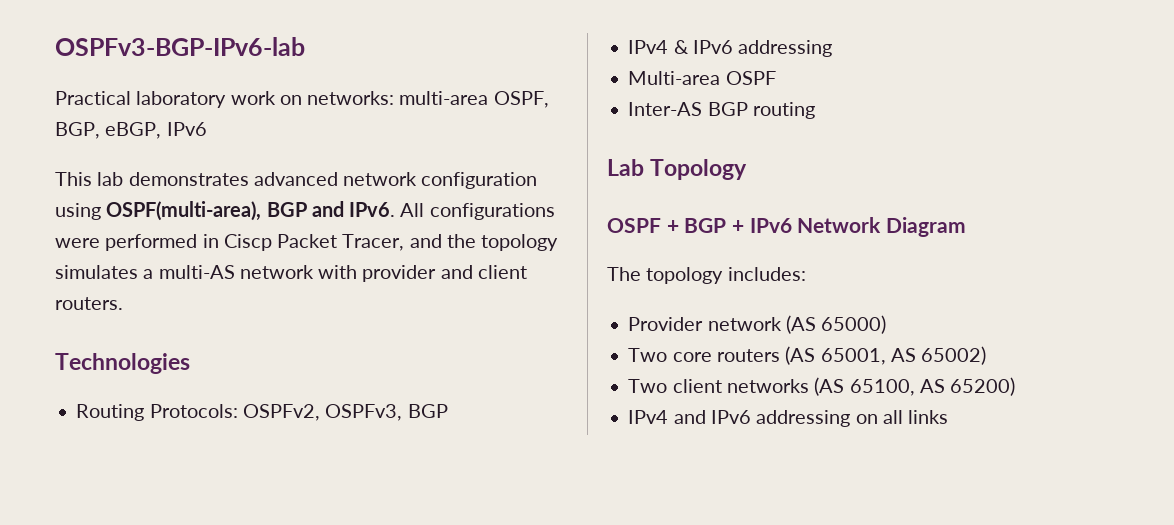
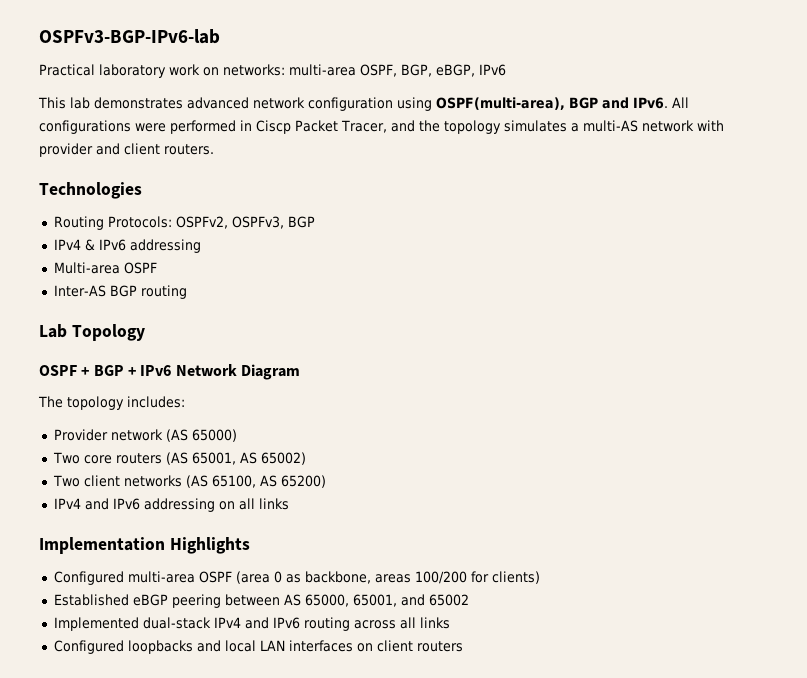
+ Implementation Highlights
+ Configured multi-area OSPF (area 0 as backbone, areas 100/200 for clients)
+ Established eBGP peering between AS 65000, 65001, and 65002
+ Implemented dual-stack IPv4 and IPv6 routing across all links
+ Configured loopbacks and local LAN interfaces on client routers

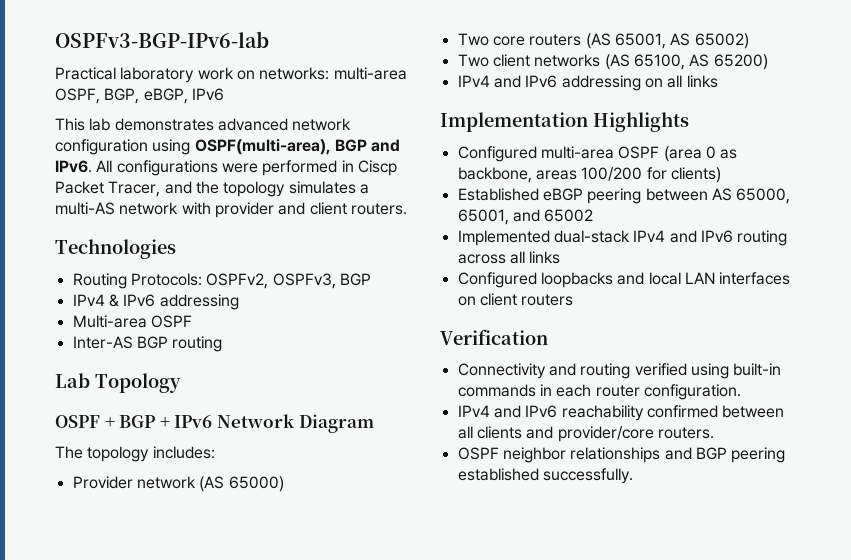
+ Verification
+ Connectivity and routing verified using built-in commands in each router configuration.
+ IPv4 and IPv6 reachability confirmed between all clients and provider/core routers.
+ OSPF neighbor relationships and BGP peering established successfully.

